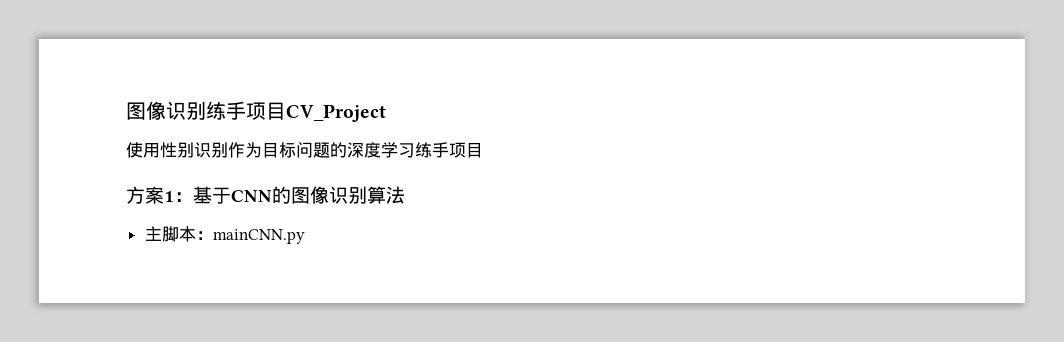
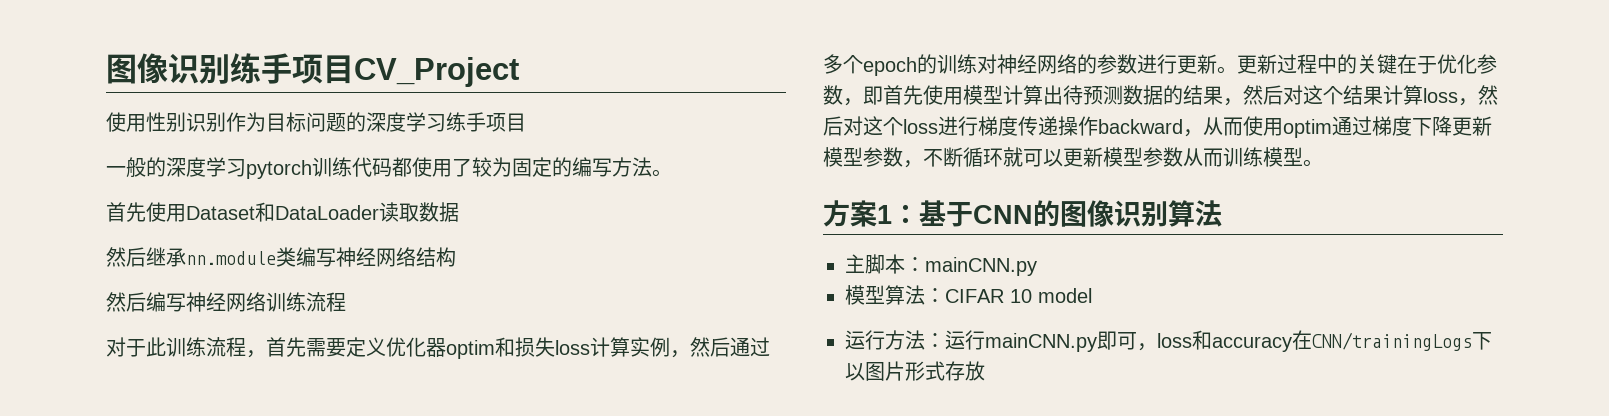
+ 一般的深度学习pytorch训练代码都使用了较为固定的编写方法。
+ 首先使用Dataset和DataLoader读取数据
+ 然后继承nn.module类编写神经网络结构
+ 然后编写神经网络训练流程
+ 对于此训练流程，首先需要定义优化器optim和损失loss计算实例，然后通过多个epoch的训练对神经网络的参数进行更新。更新过程中的关键在于优化参数，即首先使用模型计算出待预测数据的结果，然后对这个结果计算loss，然后对这个loss进行梯度传递操作backward，从而使用optim通过梯度下降更新模型参数，不断循环就可以更新模型参数从而训练模型。
+ 模型算法：CIFAR 10 model
+ 运行方法：运行mainCNN.py即可，loss和accuracy在CNN/trainingLogs下以图片形式存放

